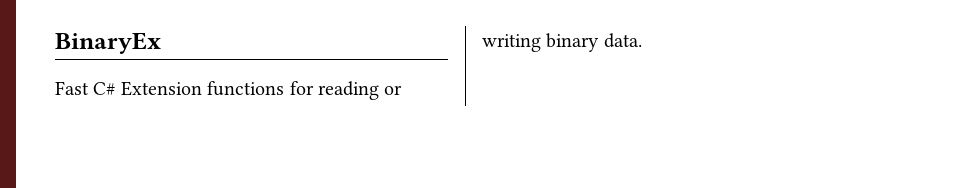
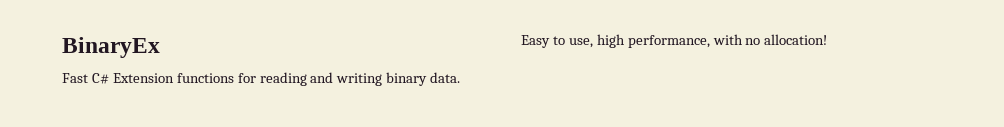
- Fast C# Extension functions for reading or writing binary data.
+ Fast C# Extension functions for reading and writing binary data.
+ Easy to use, high performance, with no allocation!

